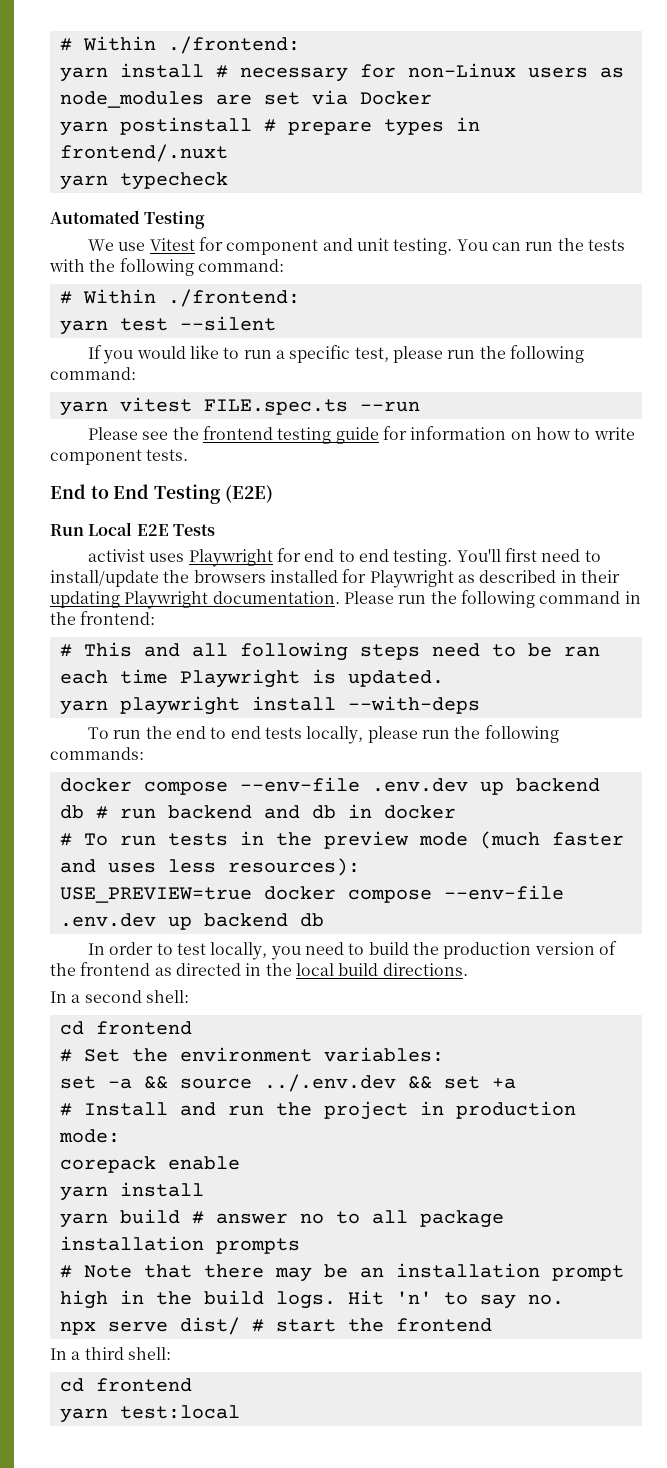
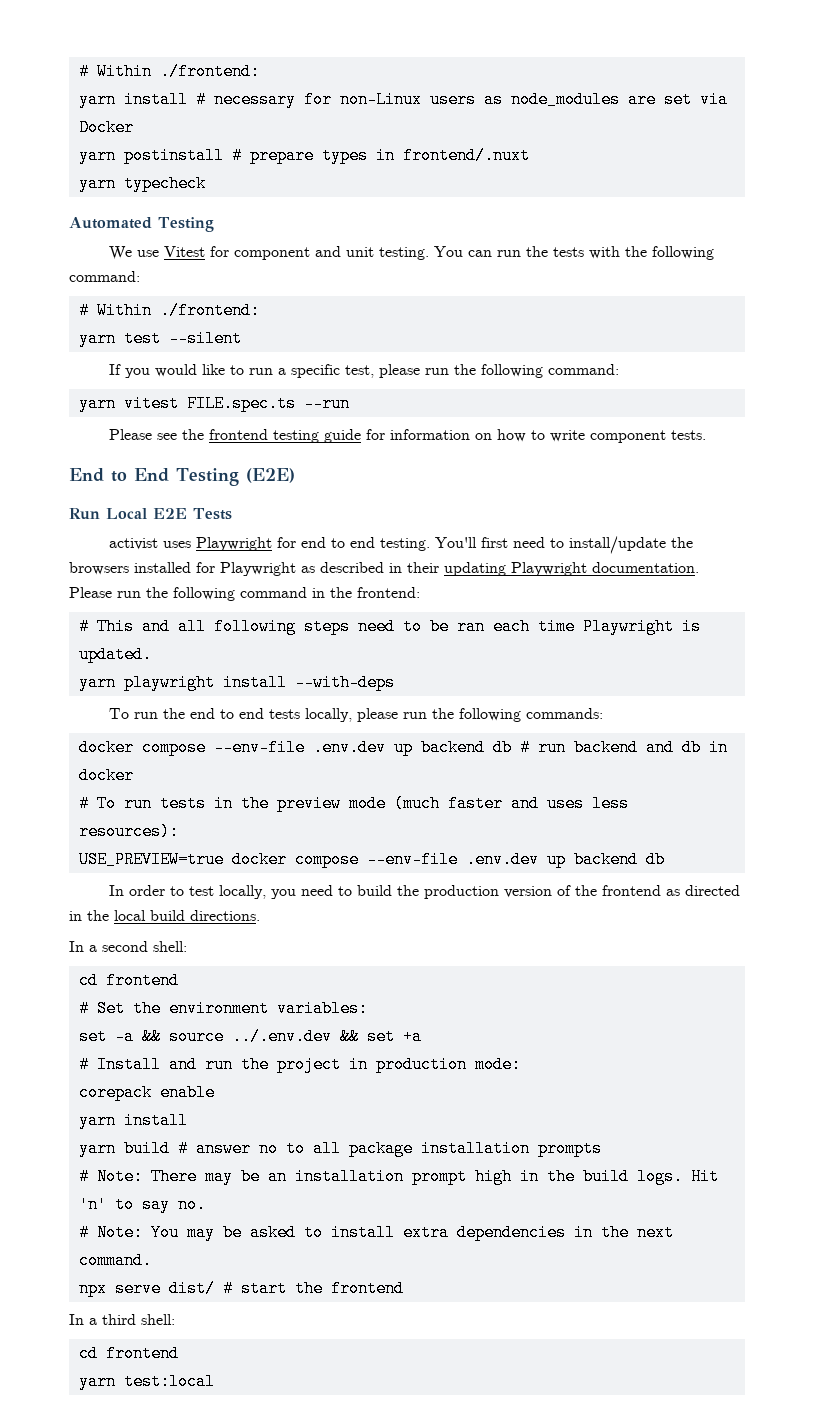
- # Note that there may be an installation prompt high in the build logs.
+ # Note: There may be an installation prompt high in the build logs.
+ # Note: You may be asked to install extra dependencies in the next command.

